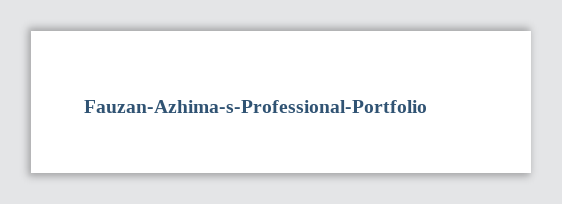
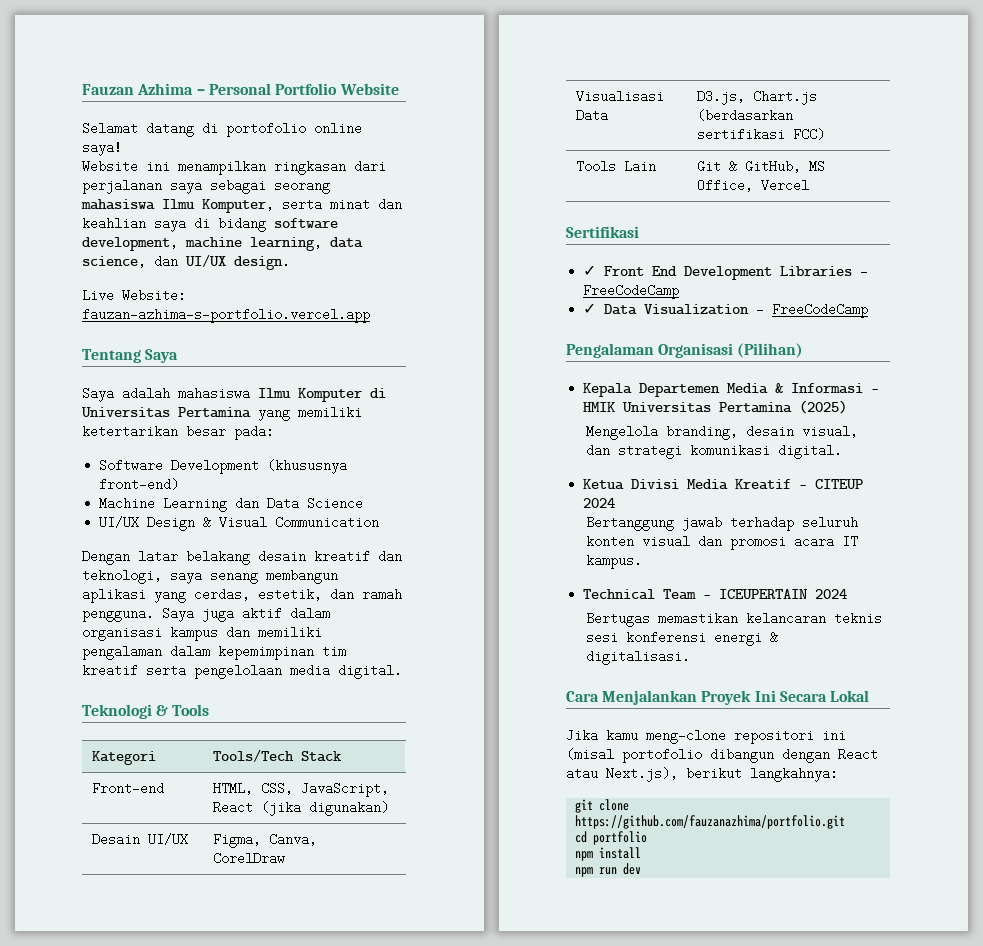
- Fauzan-Azhima-s-Professional-Portfolio
+ Fauzan Azhima – Personal Portfolio Website
+ Selamat datang di portofolio online saya!
+ Website ini menampilkan ringkasan dari perjalanan saya sebagai seorang mahasiswa Ilmu Komputer, serta minat dan keahlian saya di bidang software development, machine learning, data science, dan UI/UX design.
+ Live Website: fauzan-azhima-s-portfolio.vercel.app
+ Tentang Saya
+ Saya adalah mahasiswa Ilmu Komputer di Universitas Pertamina yang memiliki ketertarikan besar pada:
+ Software Development (khususnya front-end)
+ Machine Learning dan Data Science
+ UI/UX Design & Visual Communication
+ Dengan latar belakang desain kreatif dan teknologi, saya senang membangun aplikasi yang cerdas, estetik, dan ramah pengguna. Saya juga aktif dalam organisasi kampus dan memiliki pengalaman dalam kepemimpinan tim kreatif serta pengelolaan media digital.
+ Teknologi & Tools
+ Kategori | Tools/Tech Stack
+ Front-end | HTML, CSS, JavaScript, React (jika digunakan)
+ Desain UI/UX | Figma, Canva, CorelDraw
+ Visualisasi Data | D3.js, Chart.js (berdasarkan sertifikasi FCC)
+ Tools Lain | Git & GitHub, MS Office, Vercel
+ Sertifikasi
+ ✓ Front End Development Libraries – FreeCodeCamp
+ ✓ Data Visualization – FreeCodeCamp
+ Pengalaman Organisasi (Pilihan)
+ Kepala Departemen Media & Informasi – HMIK Universitas Pertamina (2025)
+ Mengelola branding, desain visual, dan strategi komunikasi digital.
+ Ketua Divisi Media Kreatif – CITEUP 2024
+ Bertanggung jawab terhadap seluruh konten visual dan promosi acara IT kampus.
+ Technical Team – ICEUPERTAIN 2024
+ Bertugas memastikan kelancaran teknis sesi konferensi energi & digitalisasi.
+ Cara Menjalankan Proyek Ini Secara Lokal
+ Jika kamu meng-clone repositori ini (misal portofolio dibangun dengan React atau Next.js), berikut langkahnya:
+ git clone https://github.com/fauzanazhima/portfolio.git
+ cd portfolio
+ npm install
+ npm run dev

